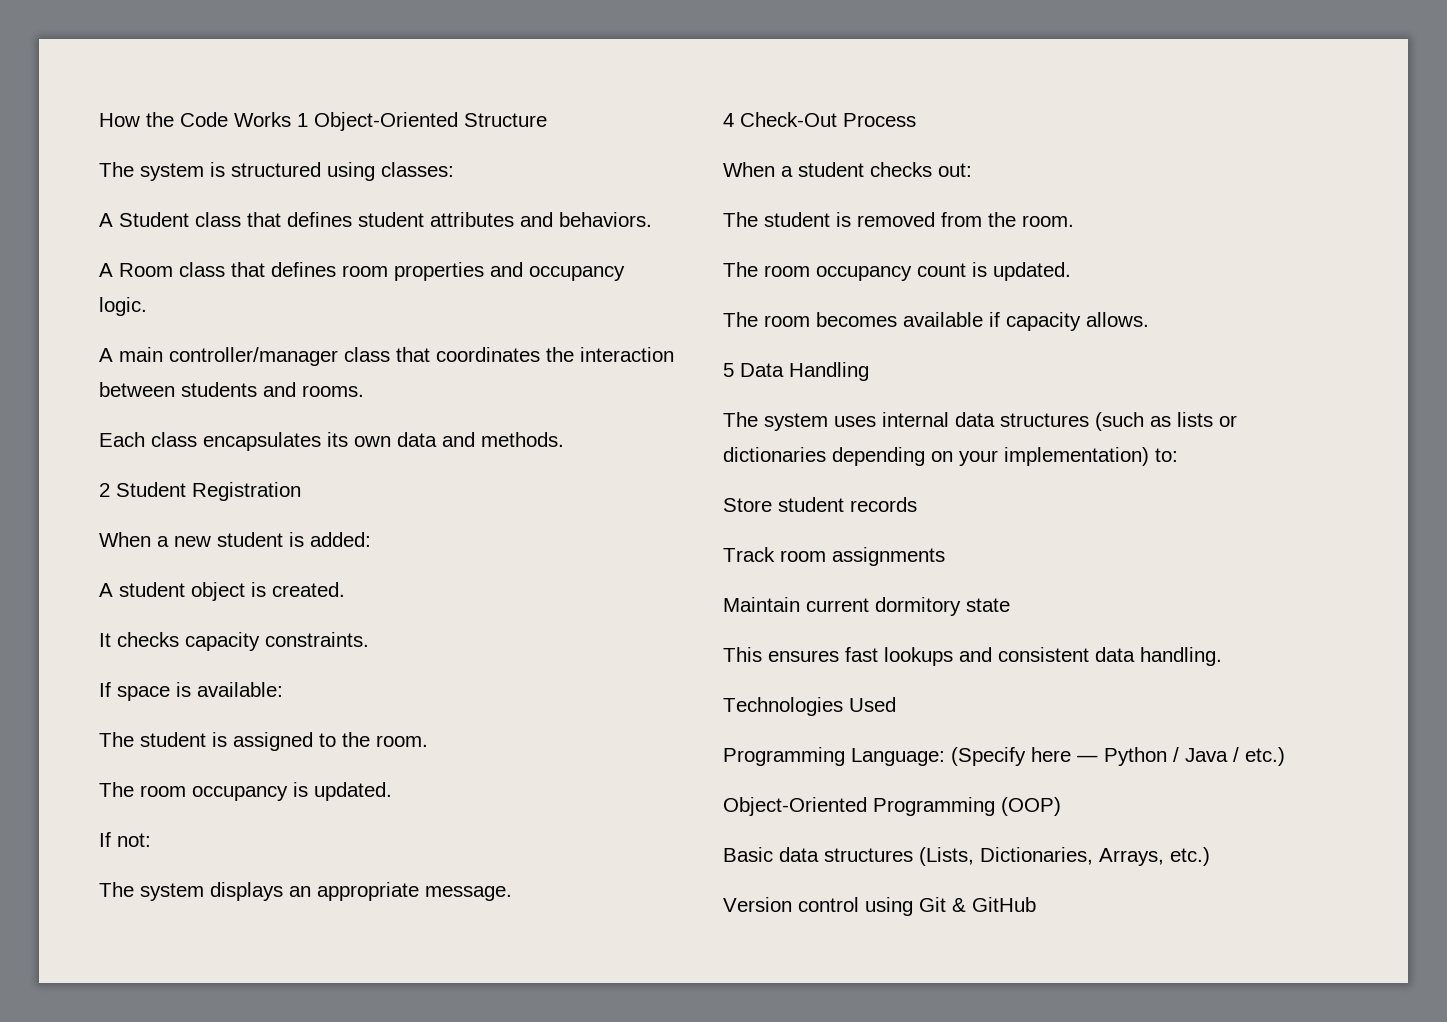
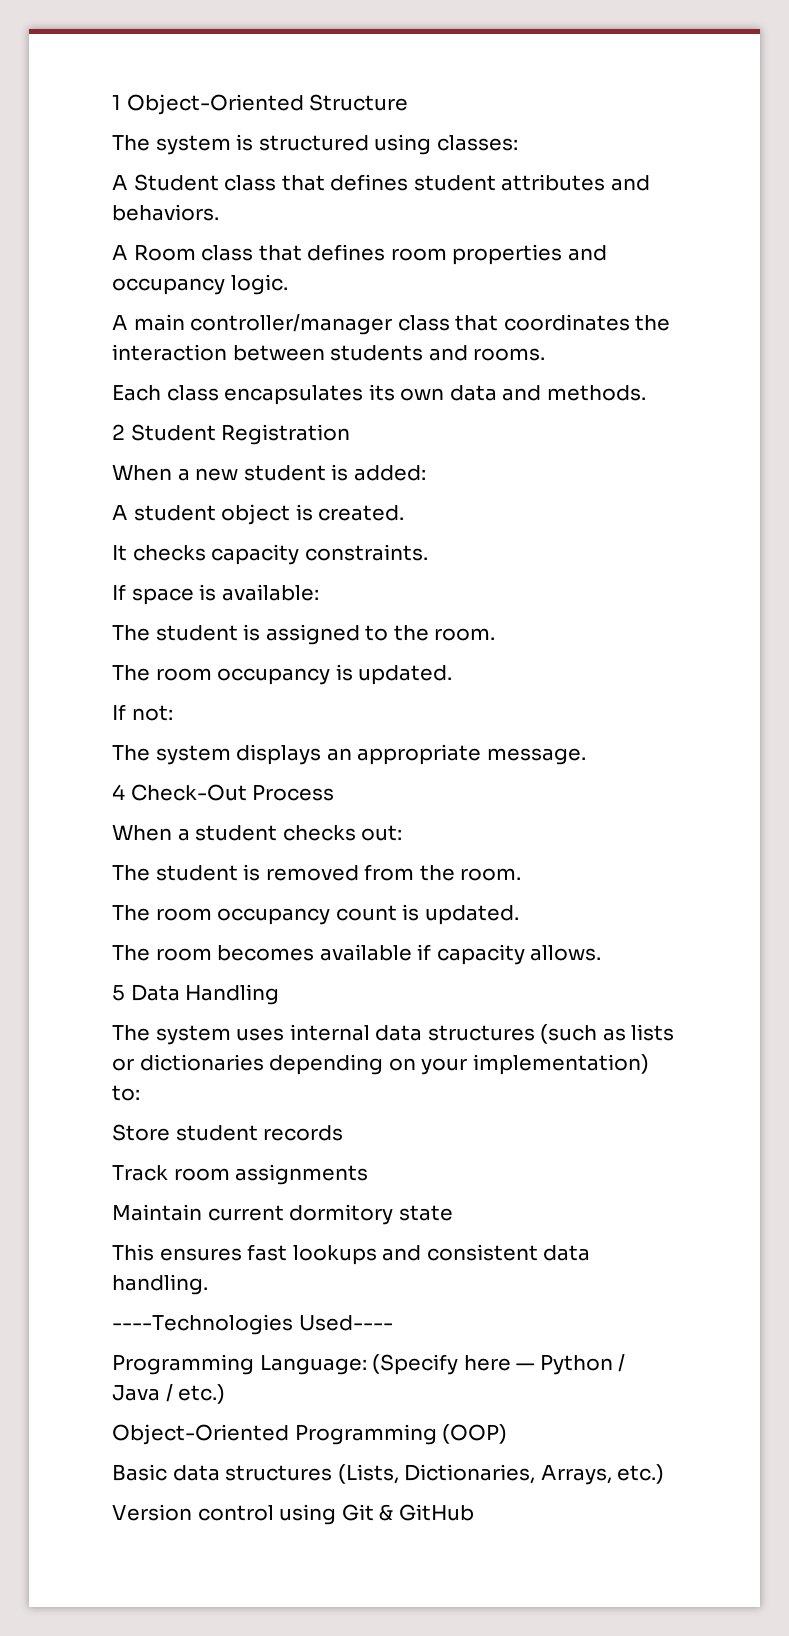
- How the Code Works 1 Object-Oriented Structure
+ 1 Object-Oriented Structure
- Technologies Used
+ ----Technologies Used----

